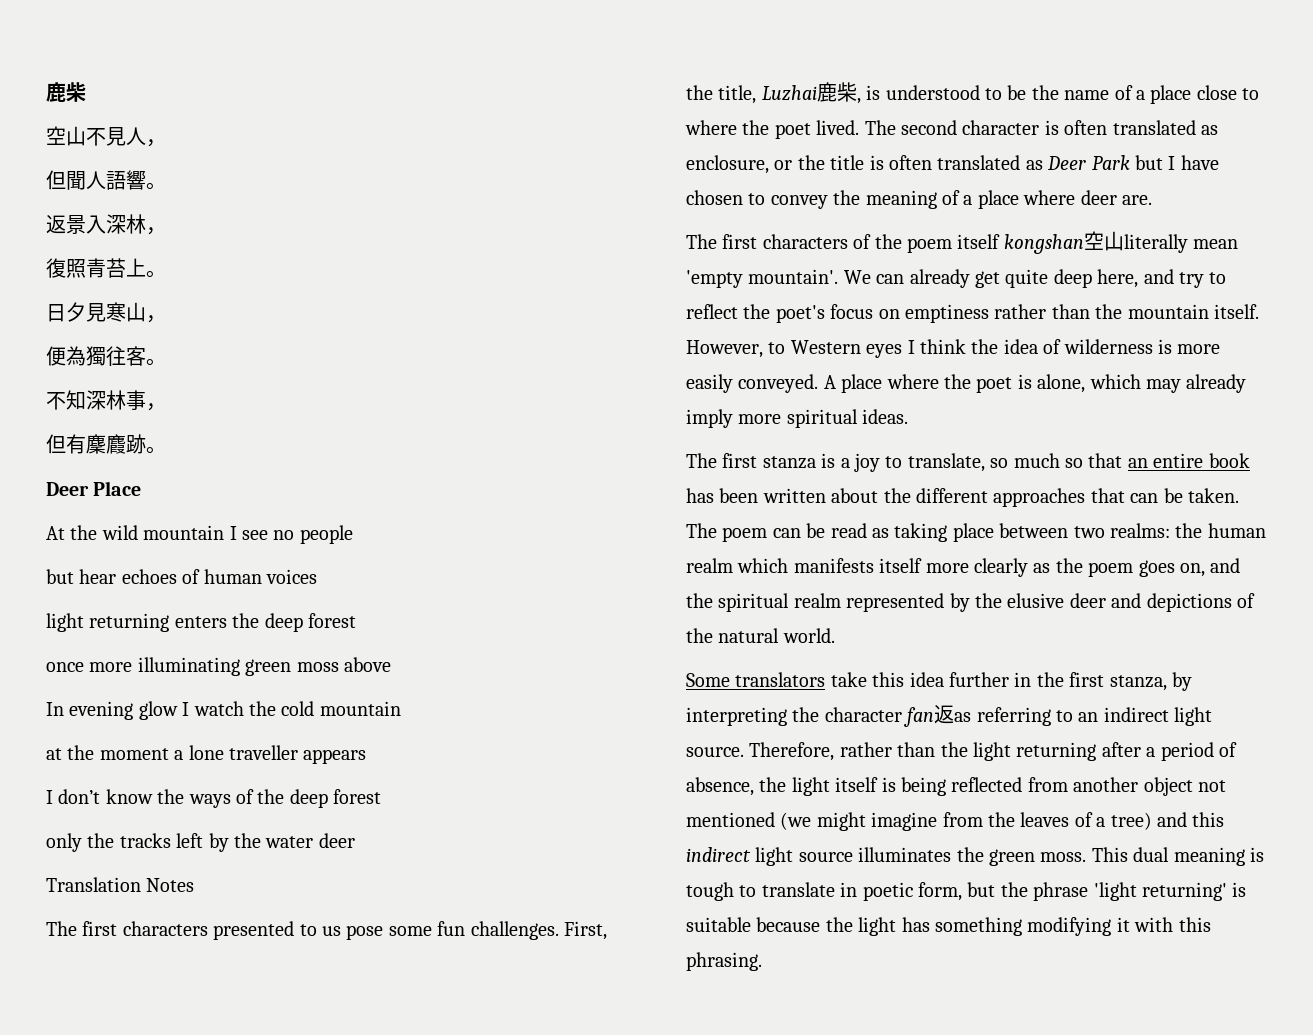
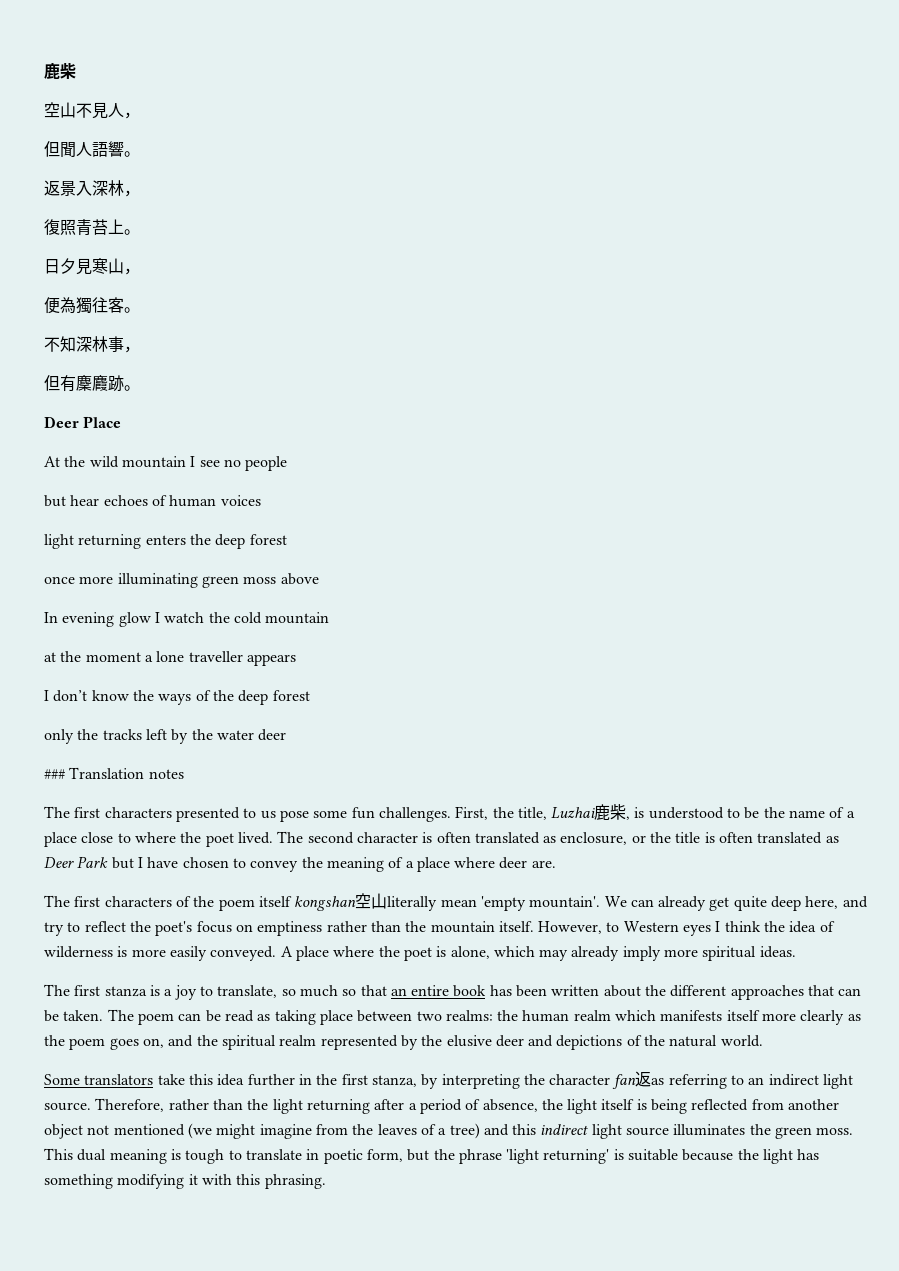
- Translation Notes
+ ### Translation notes

